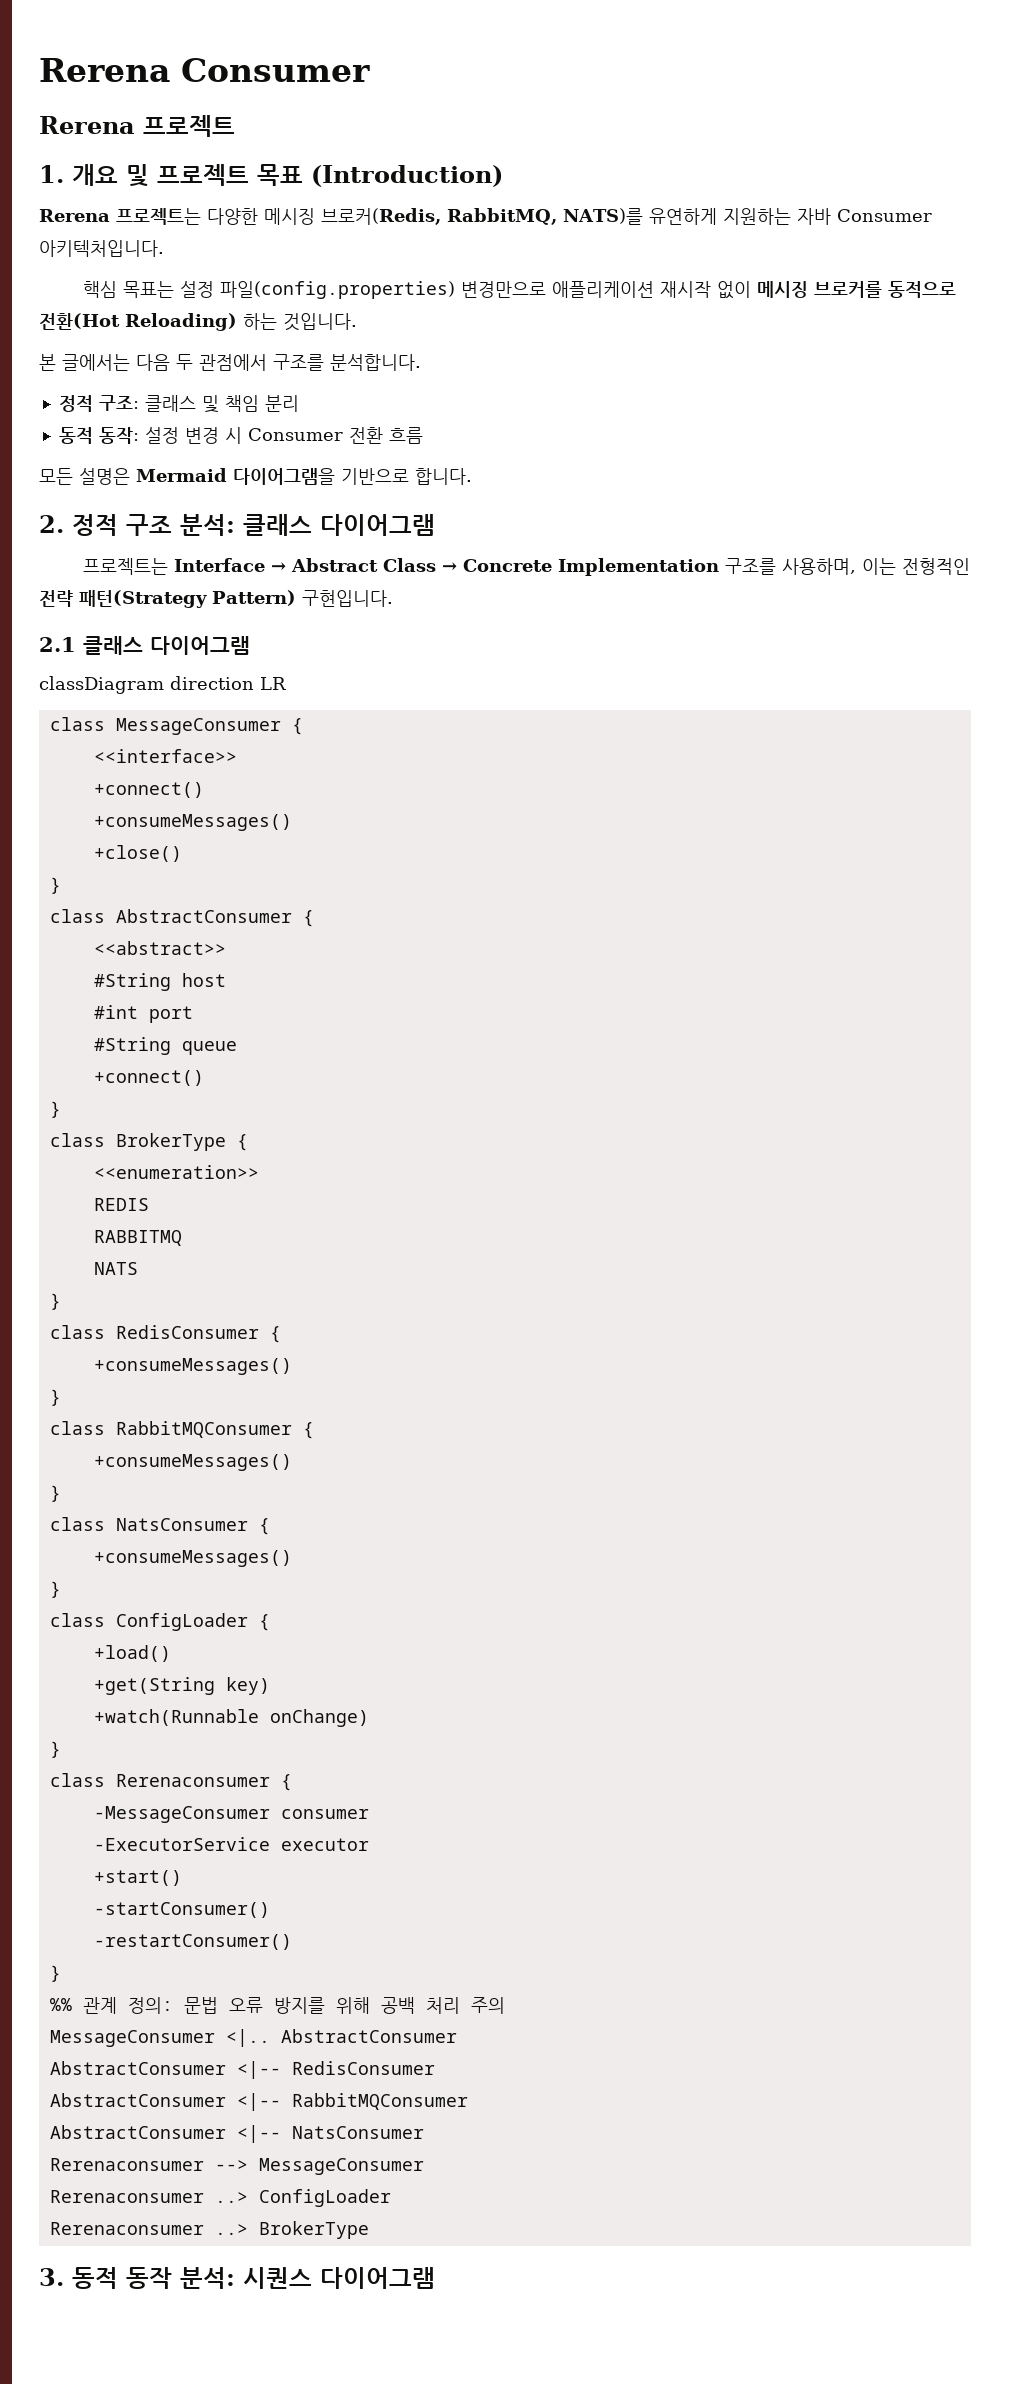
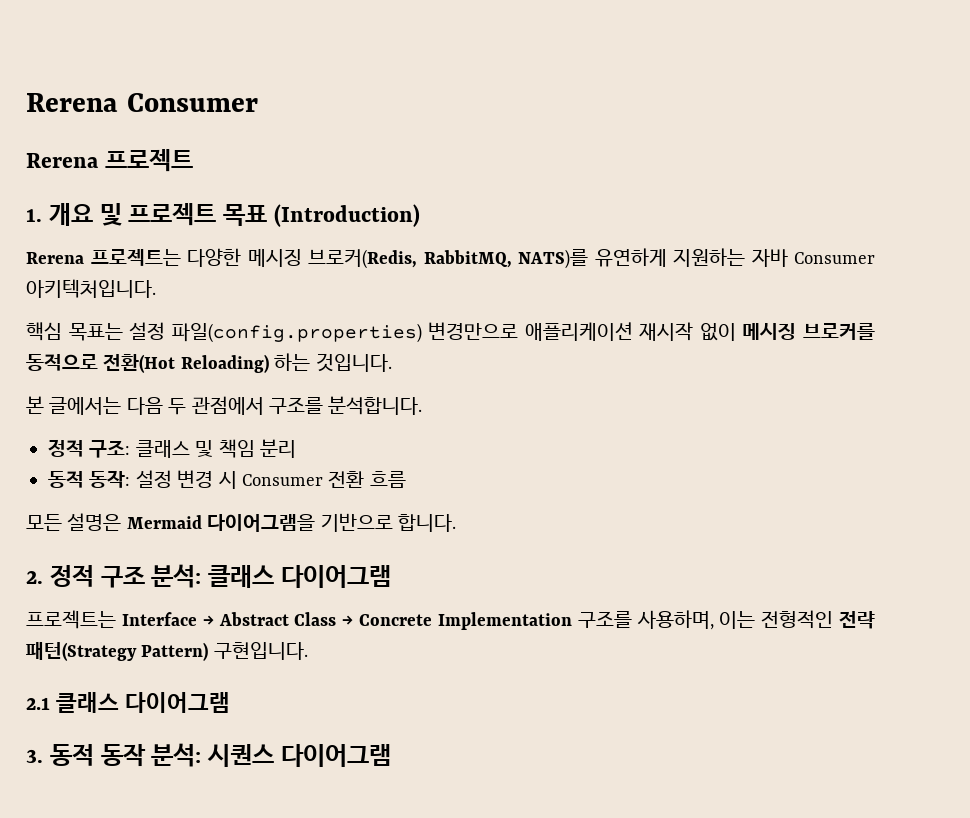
- classDiagram direction LR
- class MessageConsumer {
- <<interface>>
- +connect()
- +consumeMessages()
- +close()
- }
- class AbstractConsumer {
- <<abstract>>
- #String host
- #int port
- #String queue
- +connect()
- }
- class BrokerType {
- <<enumeration>>
- REDIS
- RABBITMQ
- NATS
- }
- class RedisConsumer {
- +consumeMessages()
- }
- class RabbitMQConsumer {
- +consumeMessages()
- }
- class NatsConsumer {
- +consumeMessages()
- }
- class ConfigLoader {
- +load()
- +get(String key)
- +watch(Runnable onChange)
- }
- class Rerenaconsumer {
- -MessageConsumer consumer
- -ExecutorService executor
- +start()
- -startConsumer()
- -restartConsumer()
- }
- %% 관계 정의: 문법 오류 방지를 위해 공백 처리 주의
- MessageConsumer <|.. AbstractConsumer
- AbstractConsumer <|-- RedisConsumer
- AbstractConsumer <|-- RabbitMQConsumer
- AbstractConsumer <|-- NatsConsumer
- Rerenaconsumer --> MessageConsumer
- Rerenaconsumer ..> ConfigLoader
- Rerenaconsumer ..> BrokerType

